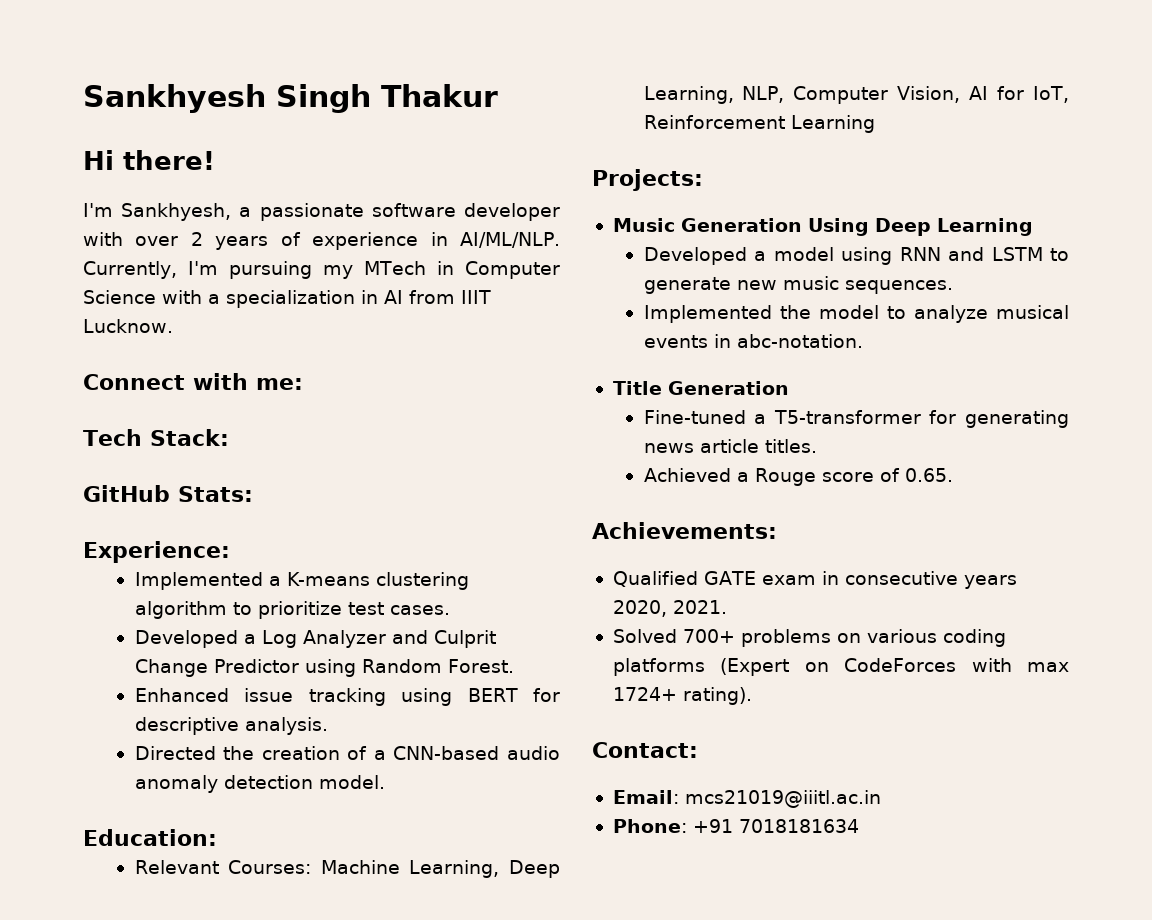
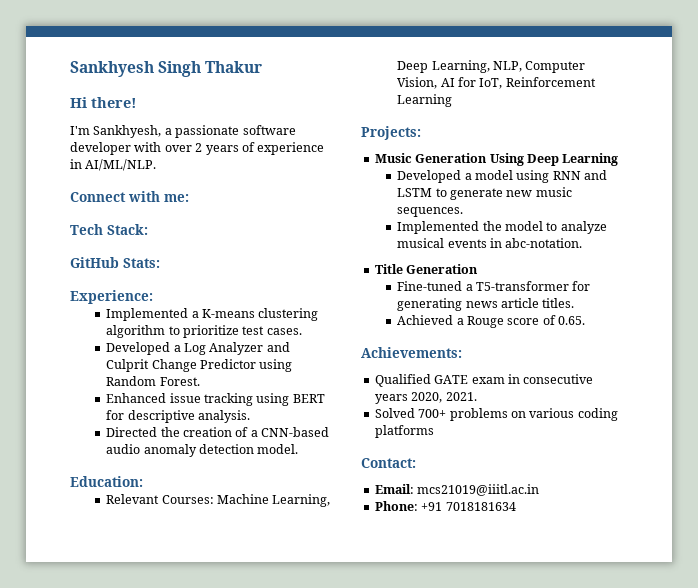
- Currently, I'm pursuing my MTech in Computer Science with a specialization in AI from IIIT Lucknow.
- Solved 700+ problems on various coding platforms (Expert on CodeForces with max 1724+ rating).
+ Solved 700+ problems on various coding platforms

